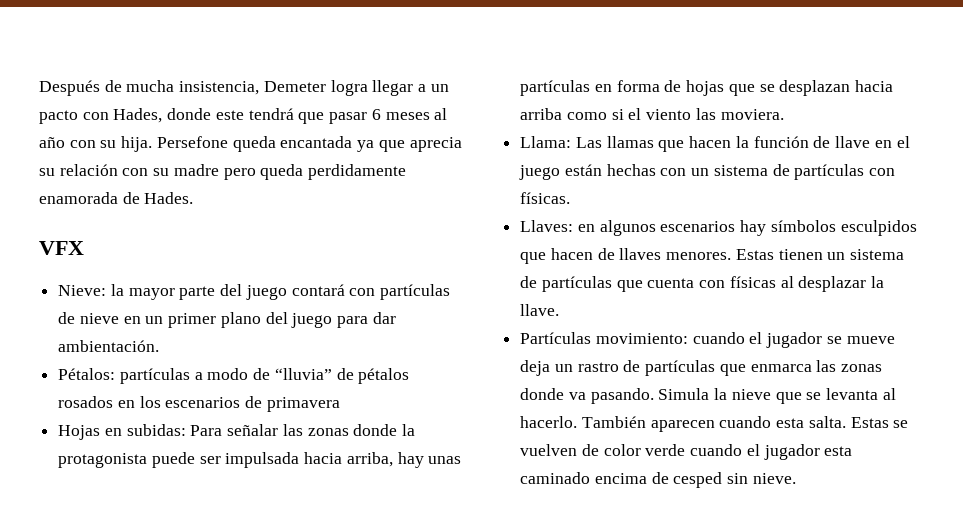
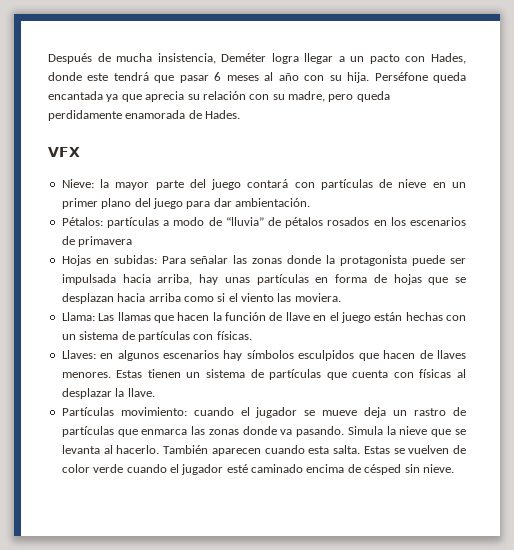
- Después de mucha insistencia, Demeter logra llegar a un pacto con Hades, donde este tendrá que pasar 6 meses al año con su hija.
+ Después de mucha insistencia, Deméter logra llegar a un pacto con Hades, donde este tendrá que pasar 6 meses al año con su hija.
- Persefone queda encantada ya que aprecia su relación con su madre pero queda perdidamente enamorada de Hades.
+ Perséfone queda encantada ya que aprecia su relación con su madre, pero queda perdidamente enamorada de Hades.
- Estas se vuelven de color verde cuando el jugador esta caminado encima de cesped sin nieve.
+ Estas se vuelven de color verde cuando el jugador esté caminado encima de césped sin nieve.

